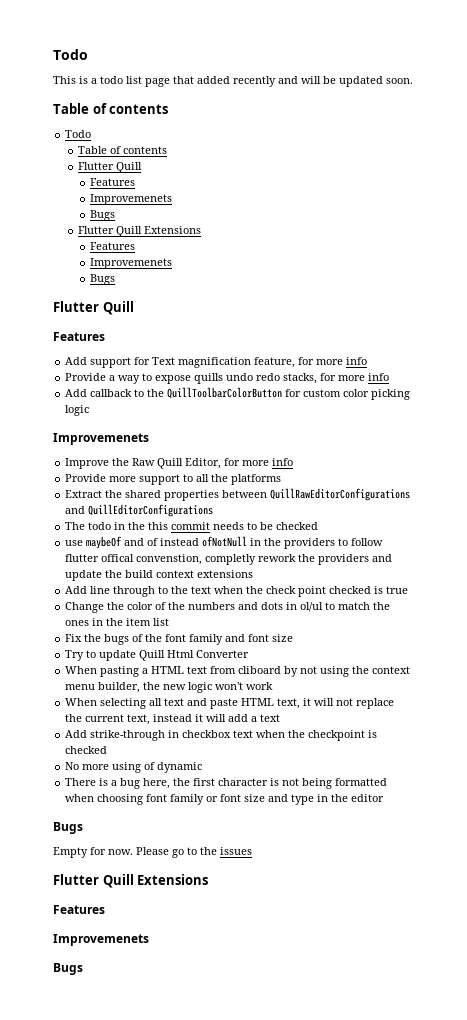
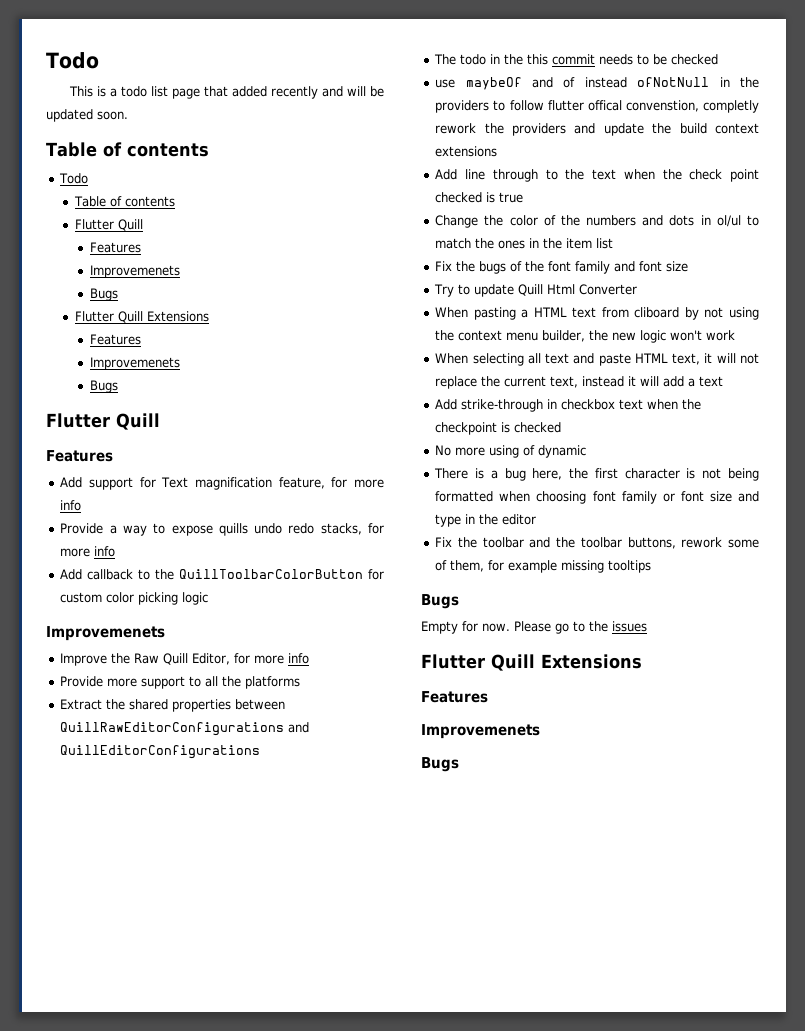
+ Fix the toolbar and the toolbar buttons, rework some of them, for example missing tooltips

